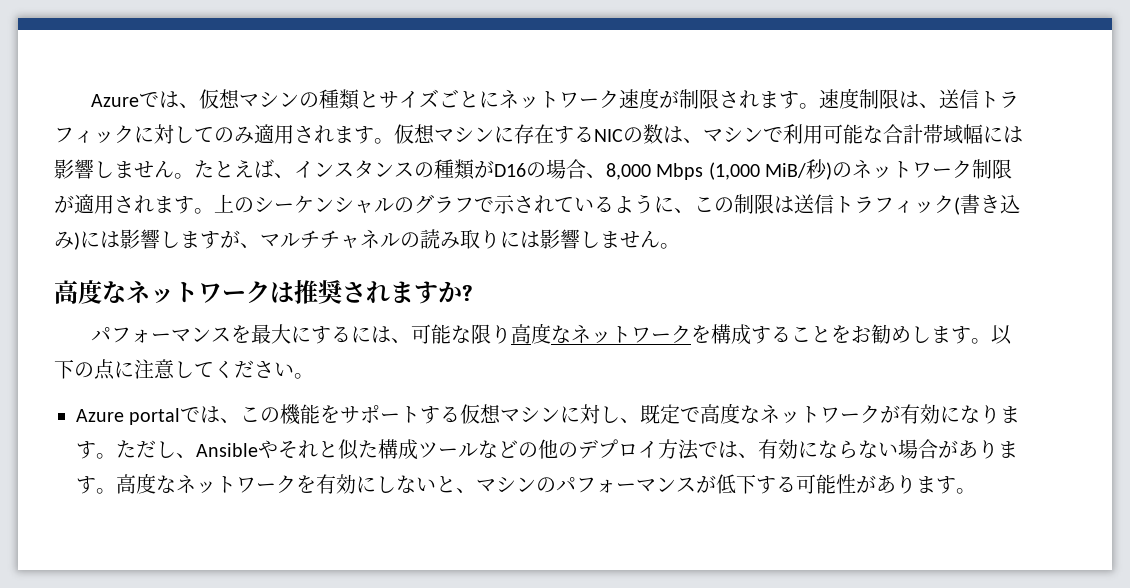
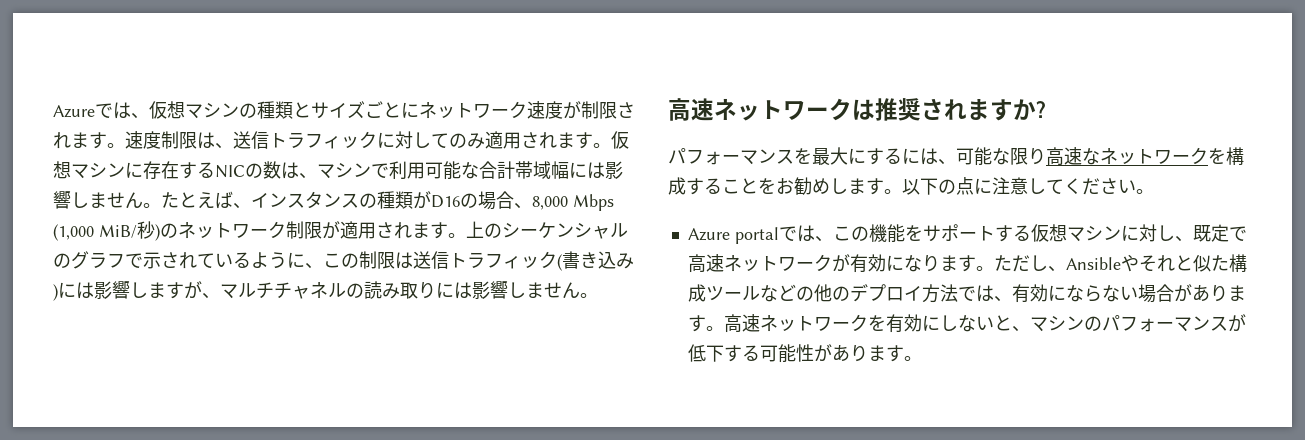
- 高度なネットワークは推奨されますか?
+ 高速ネットワークは推奨されますか?
- パフォーマンスを最大にするには、可能な限り高度なネットワークを構成することをお勧めします。
+ パフォーマンスを最大にするには、可能な限り高速なネットワークを構成することをお勧めします。
- Azure portalでは、この機能をサポートする仮想マシンに対し、既定で高度なネットワークが有効になります。
+ Azure portalでは、この機能をサポートする仮想マシンに対し、既定で高速ネットワークが有効になります。
- 高度なネットワークを有効にしないと、マシンのパフォーマンスが低下する可能性があります。
+ 高速ネットワークを有効にしないと、マシンのパフォーマンスが低下する可能性があります。

